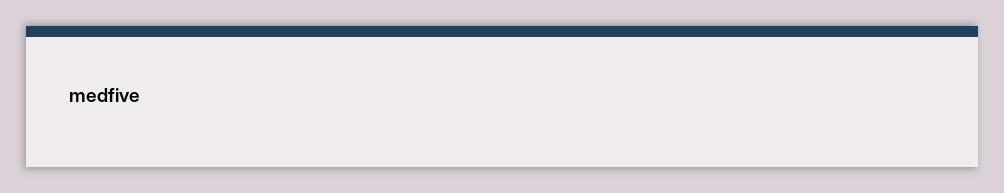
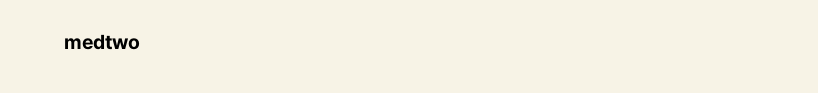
- medfive
+ medtwo

